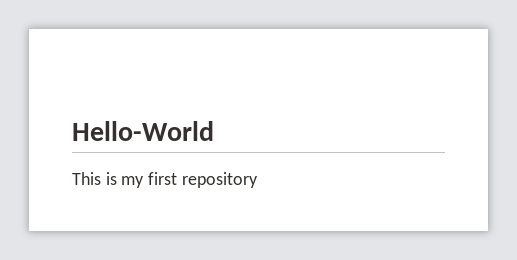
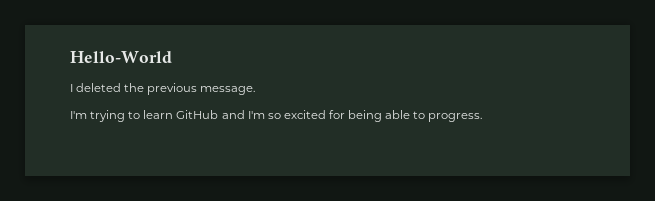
- This is my first repository
+ I deleted the previous message.
+ I'm trying to learn GitHub and I'm so excited for being able to progress.

